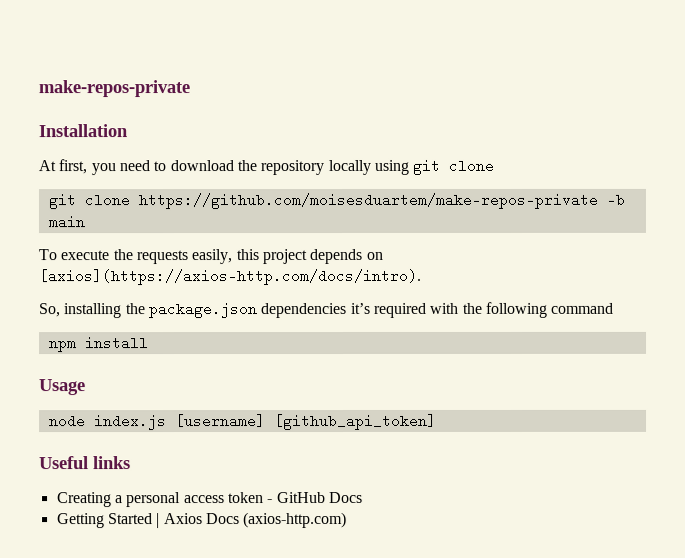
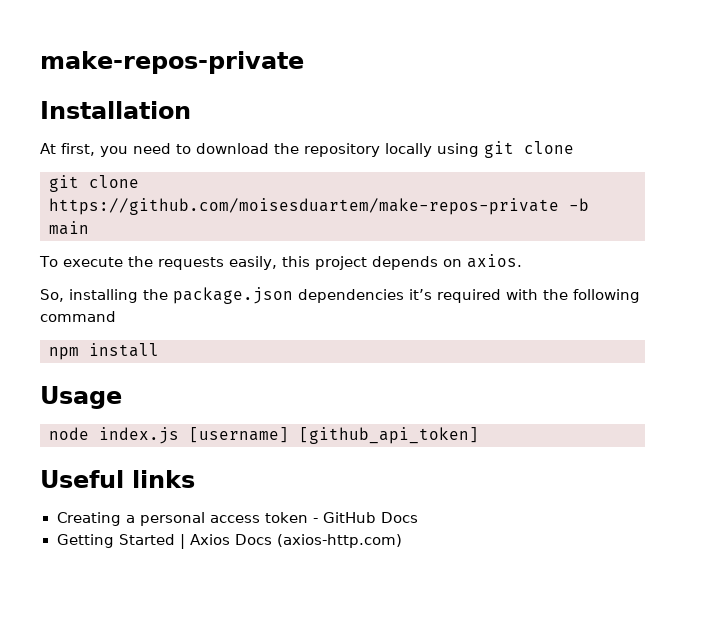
- To execute the requests easily, this project depends on [axios](https://axios-http.com/docs/intro).
+ To execute the requests easily, this project depends on axios.

